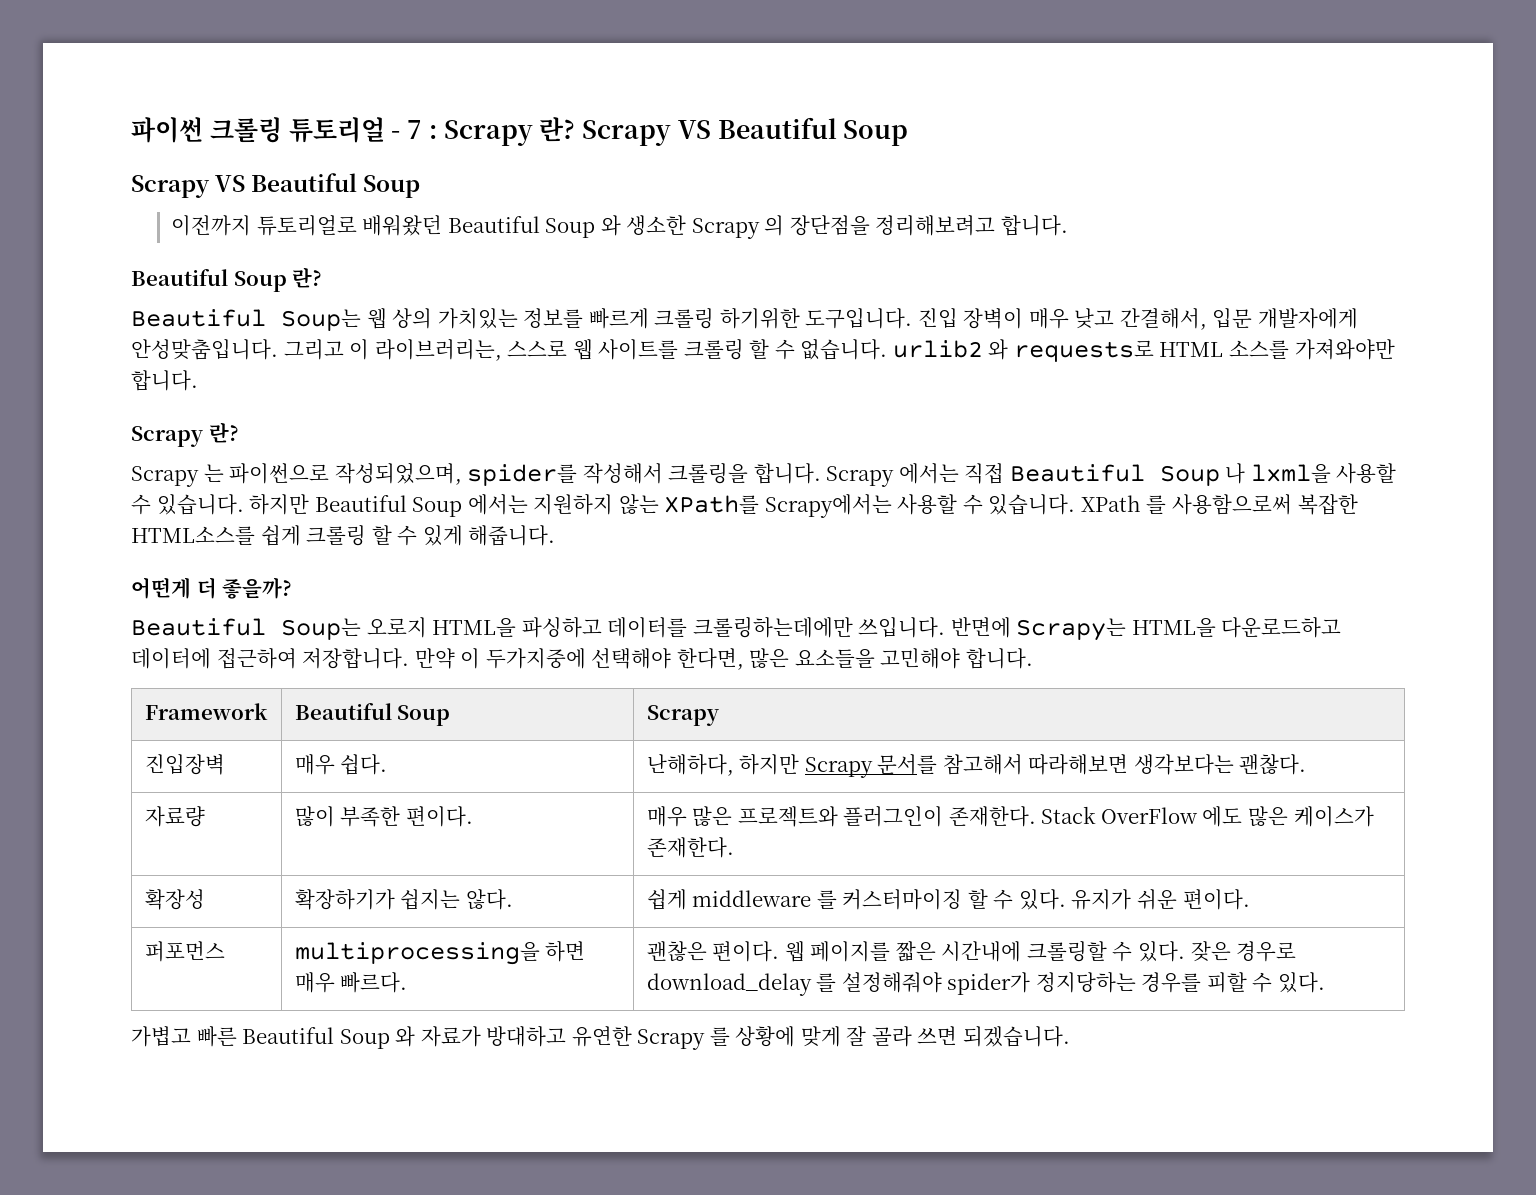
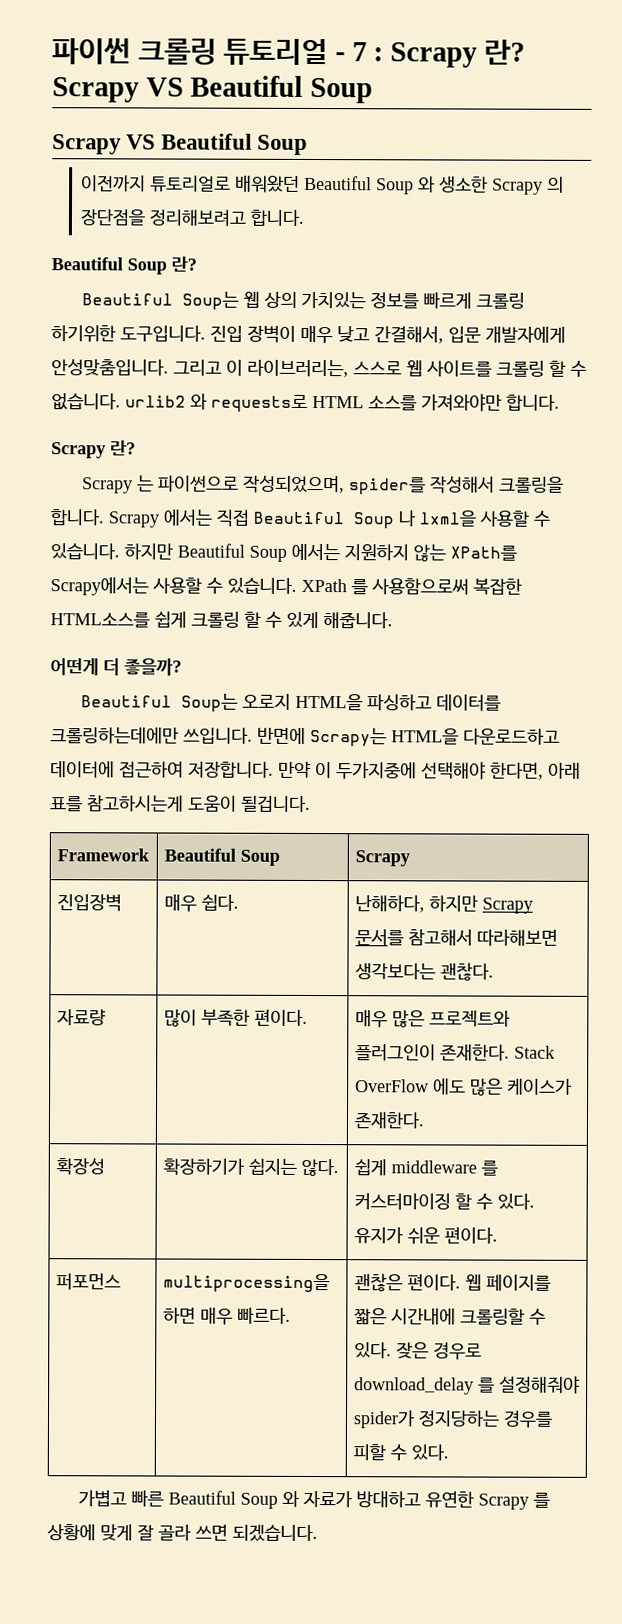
- 만약 이 두가지중에 선택해야 한다면, 많은 요소들을 고민해야 합니다.
+ 만약 이 두가지중에 선택해야 한다면, 아래 표를 참고하시는게 도움이 될겁니다.

